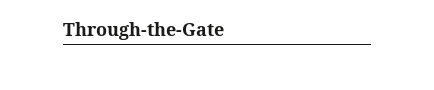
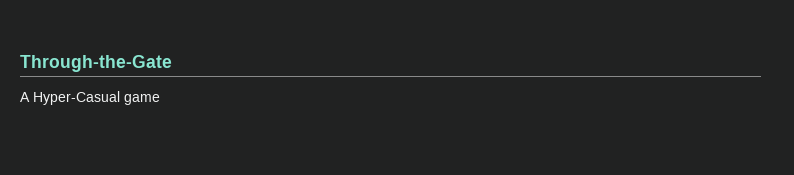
+ A Hyper-Casual game

